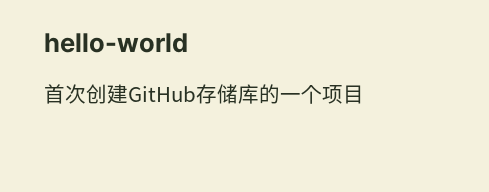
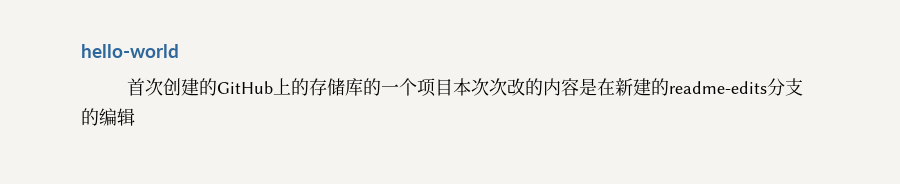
- 首次创建GitHub存储库的一个项目
+ 首次创建的GitHub上的存储库的一个项目本次次改的内容是在新建的readme-edits分支的编辑

